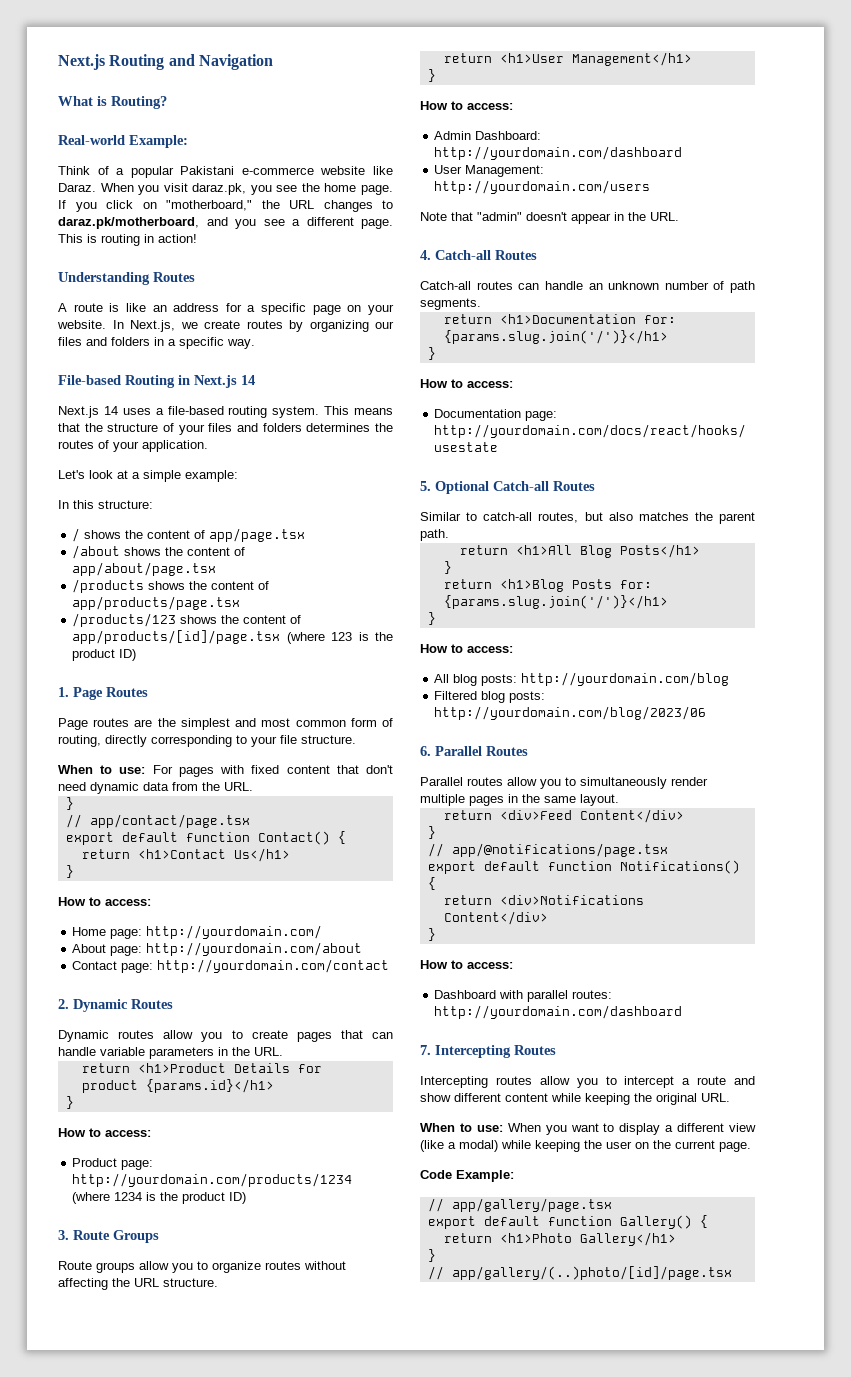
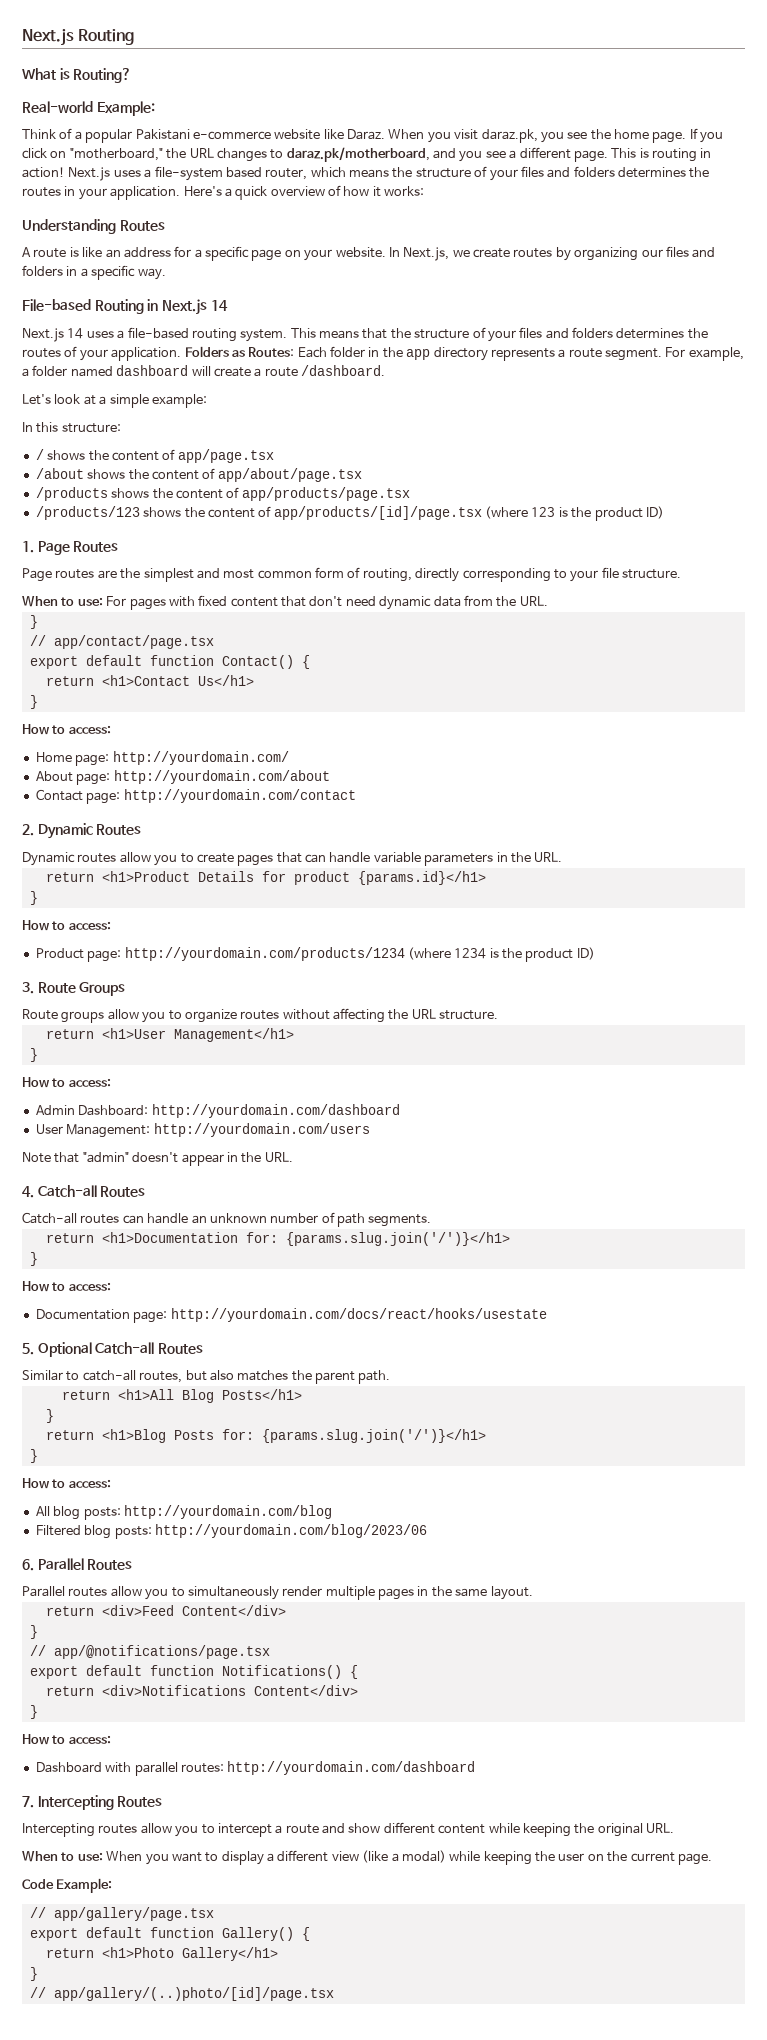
- Next.js Routing and Navigation
+ Next.js Routing
+ Next.js uses a file-system based router, which means the structure of your files and folders determines the routes in your application. Here's a quick overview of how it works:
+ Folders as Routes: Each folder in the app directory represents a route segment. For example, a folder named dashboard will create a route /dashboard.

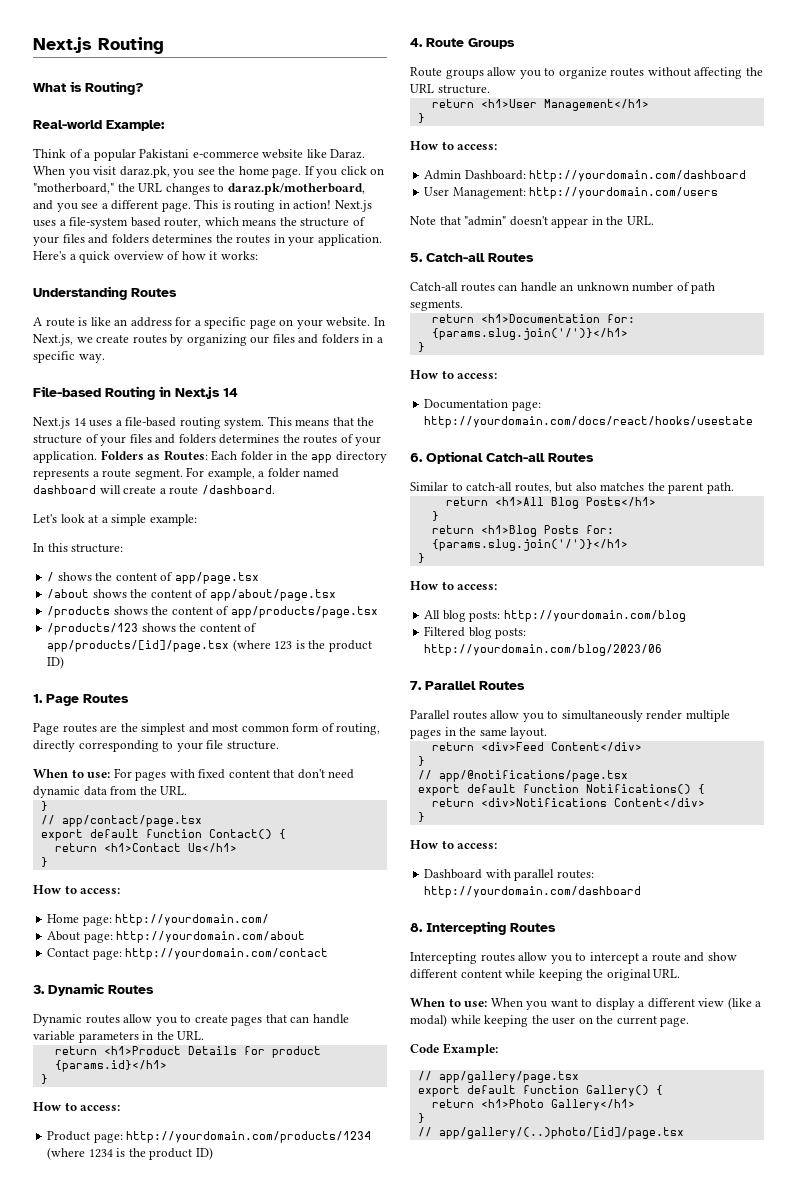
- 2. Dynamic Routes
+ 3. Dynamic Routes
- 3. Route Groups
+ 4. Route Groups
- 4. Catch-all Routes
+ 5. Catch-all Routes
- 5. Optional Catch-all Routes
+ 6. Optional Catch-all Routes
- 6. Parallel Routes
+ 7. Parallel Routes
- 7. Intercepting Routes
+ 8. Intercepting Routes

